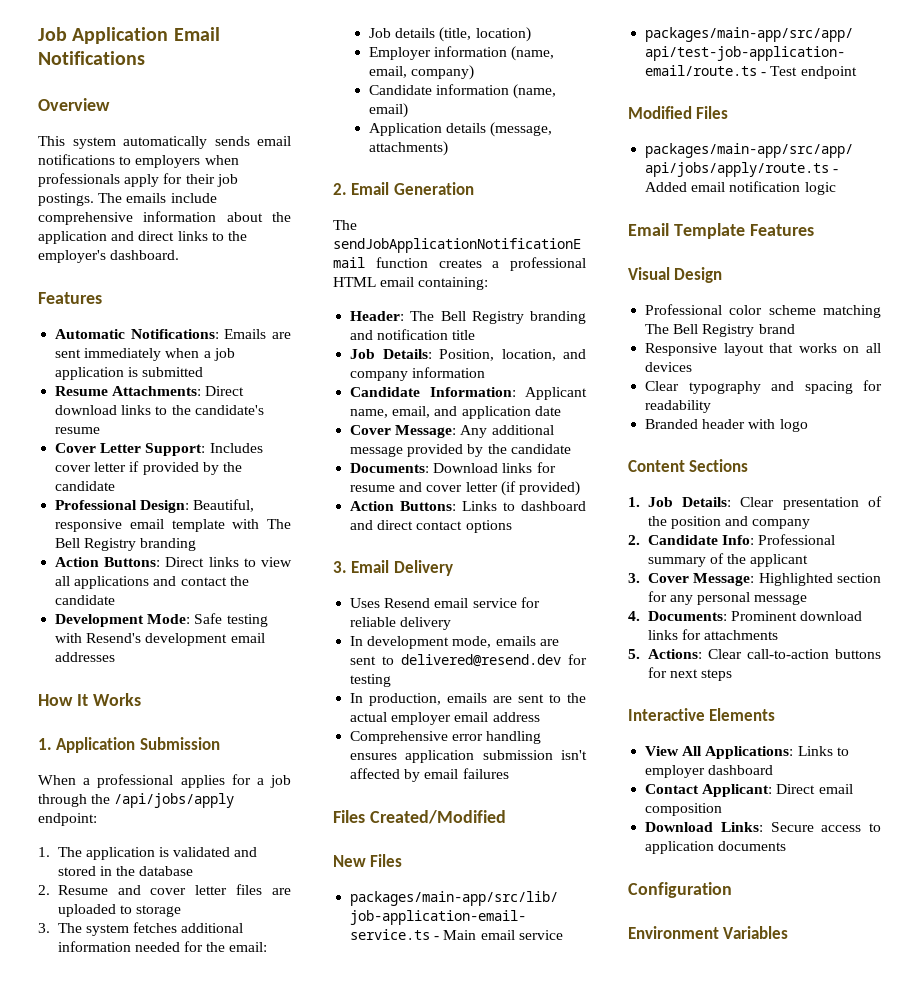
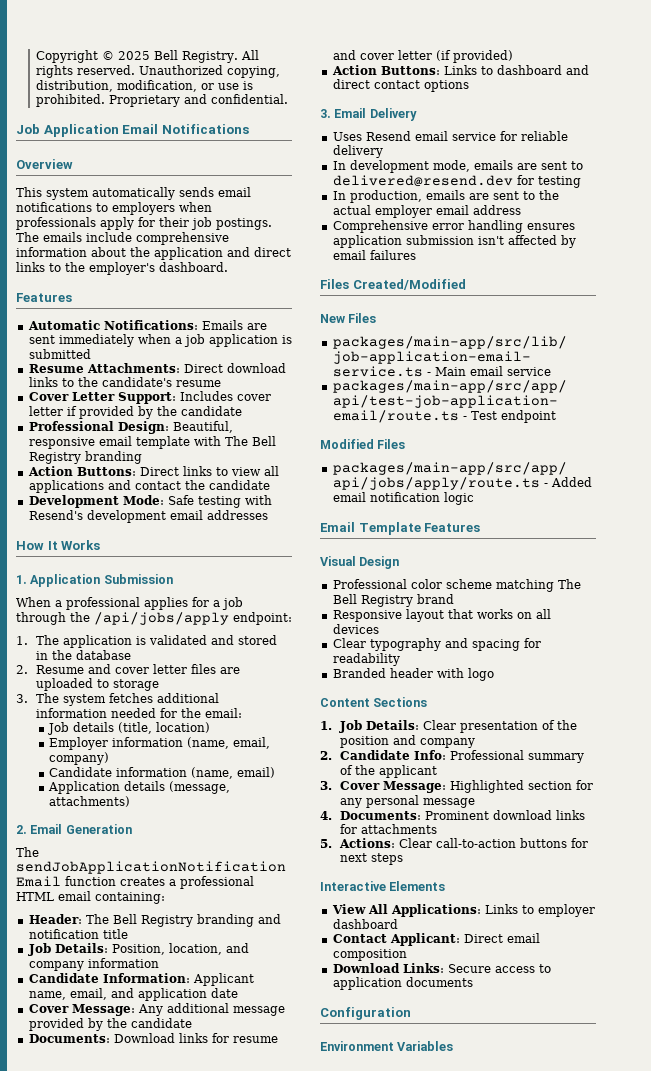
+ Copyright © 2025 Bell Registry. All rights reserved. Unauthorized copying, distribution, modification, or use is prohibited. Proprietary and confidential.

